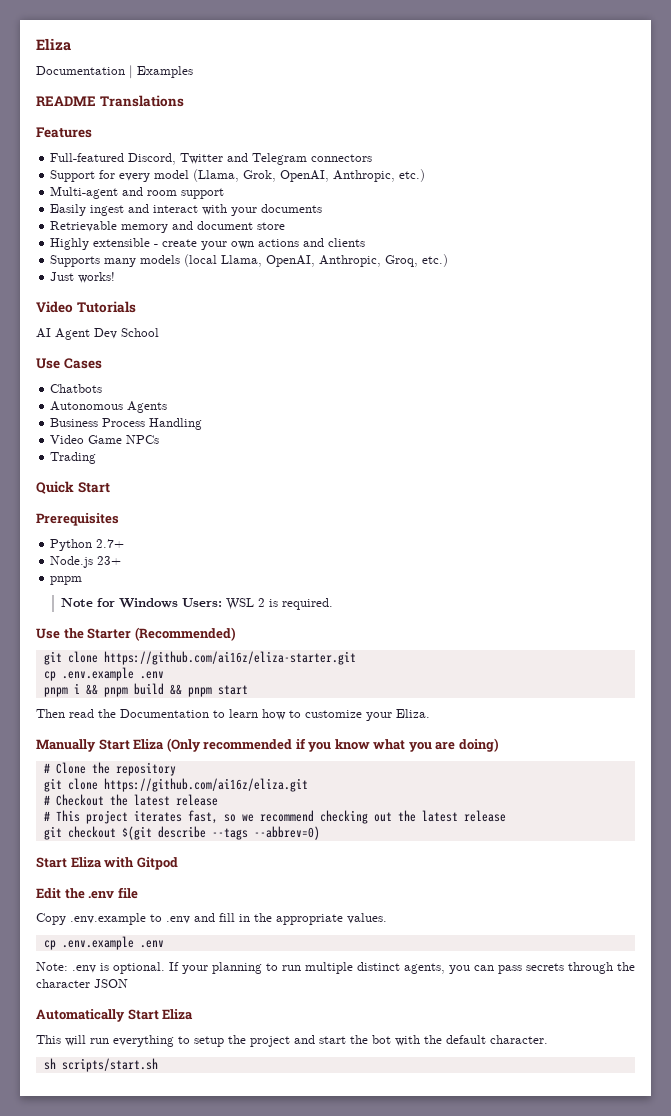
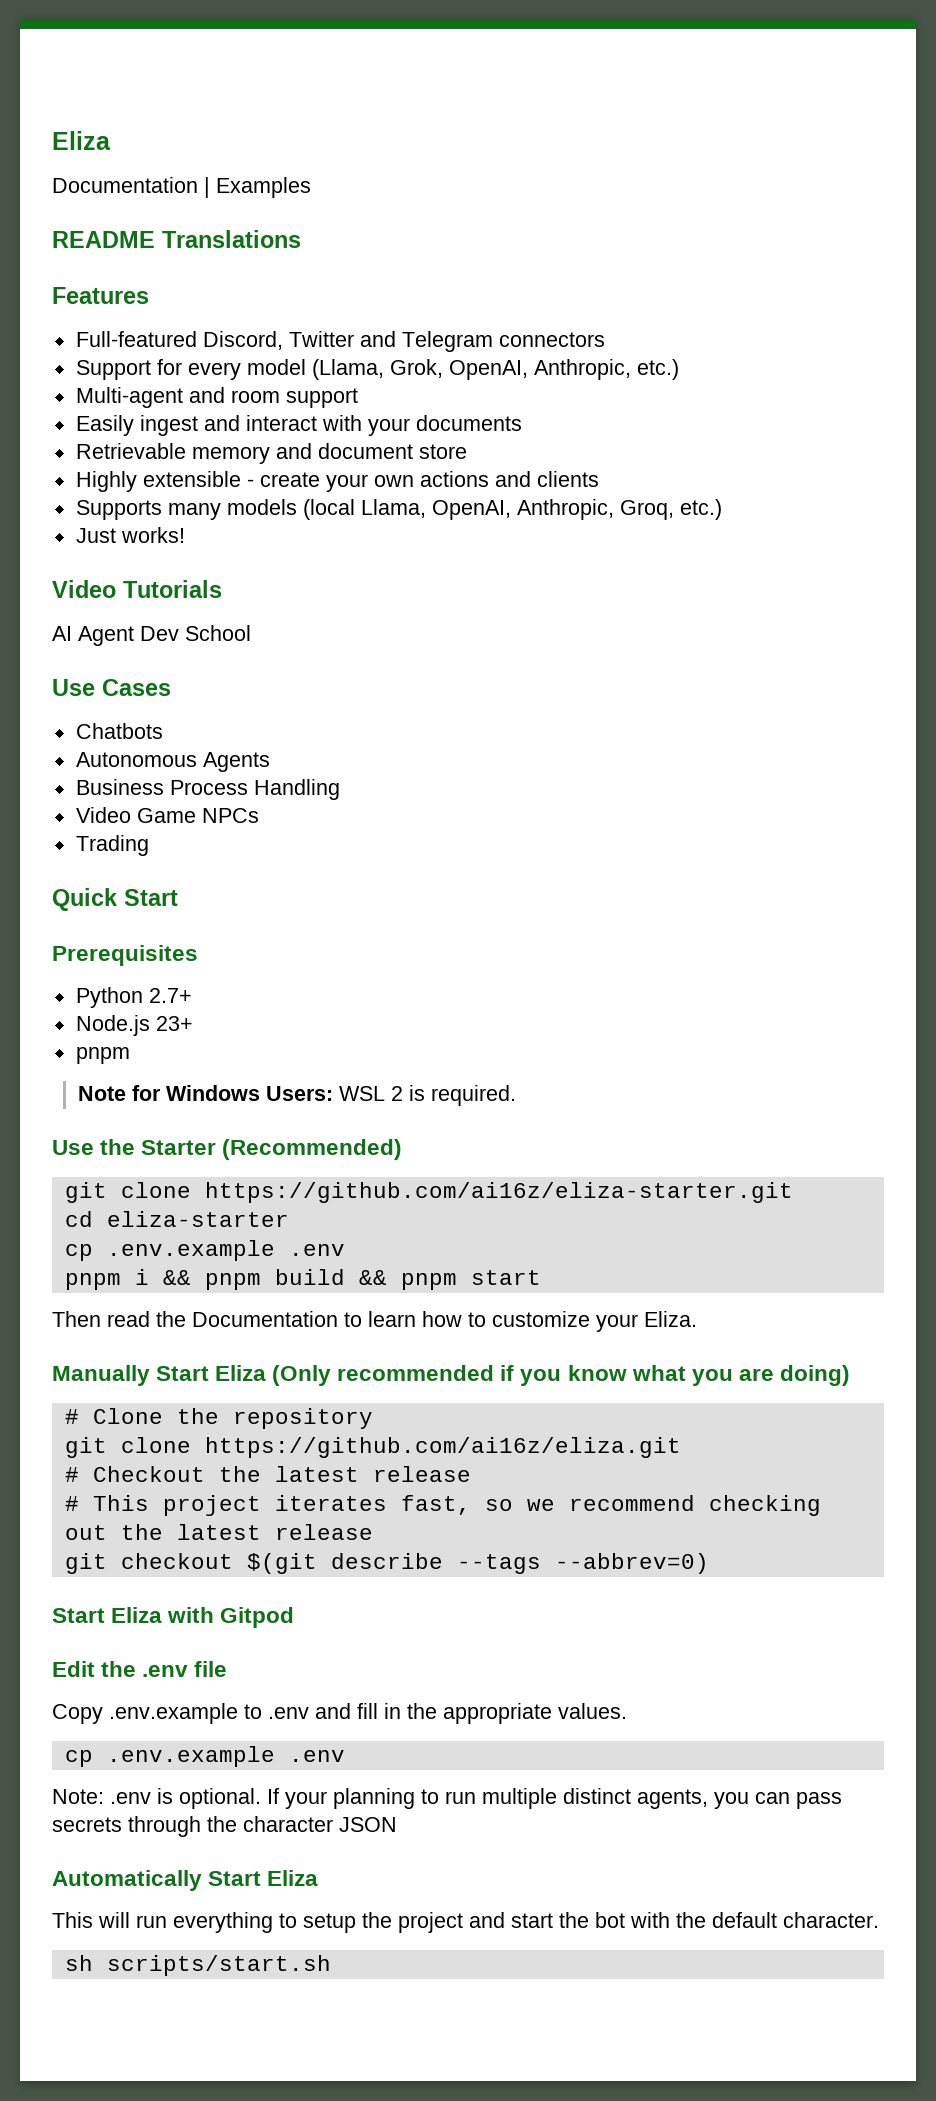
+ cd eliza-starter

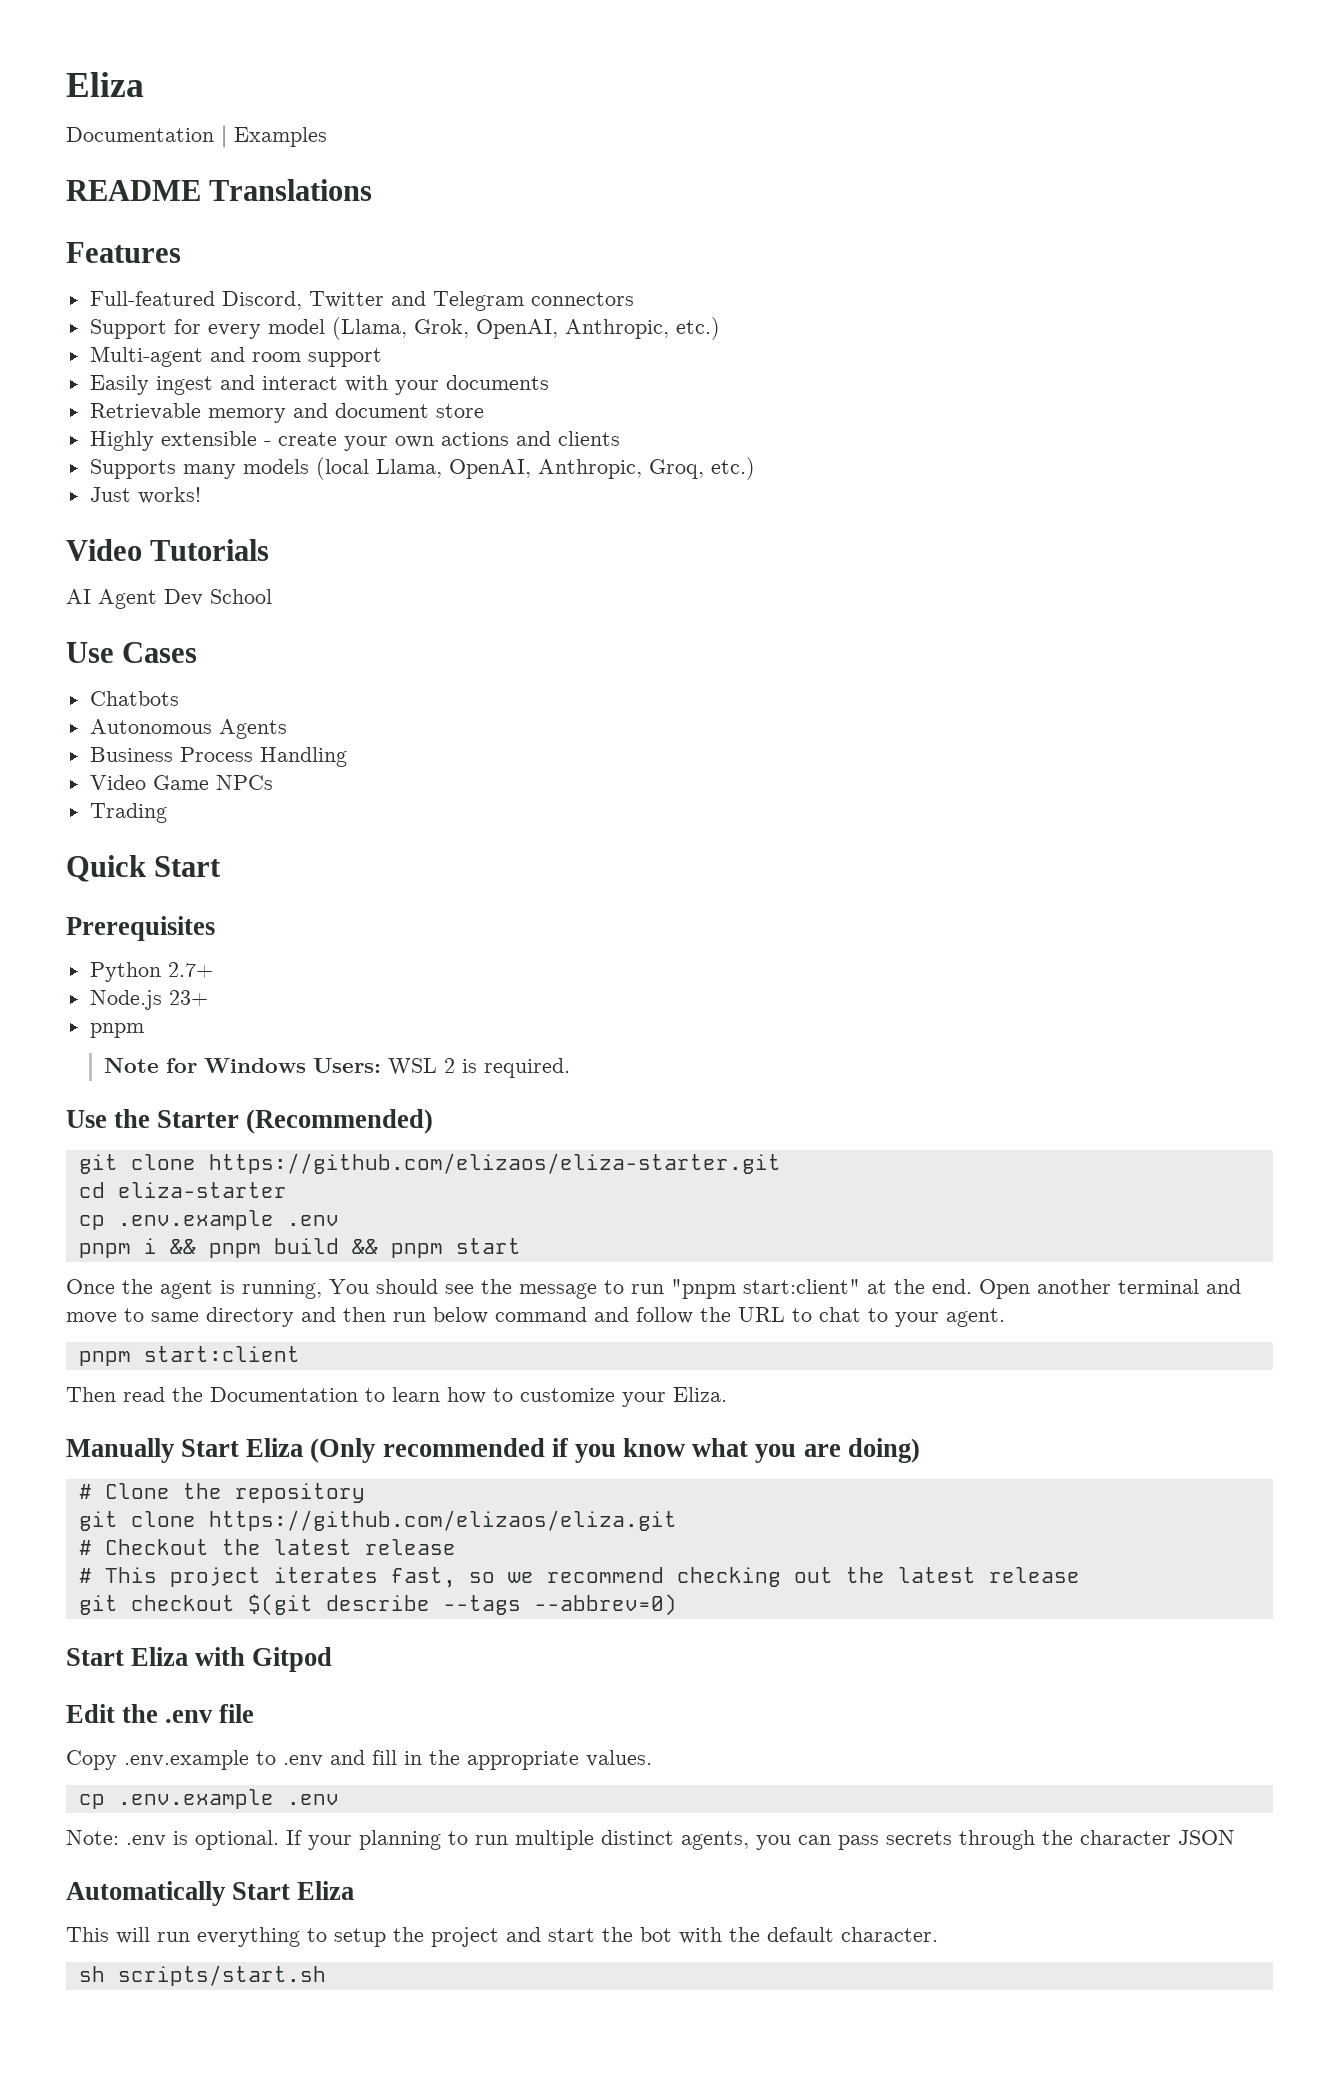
- git clone https://github.com/ai16z/eliza-starter.git
+ git clone https://github.com/elizaos/eliza-starter.git
+ Once the agent is running, You should see the message to run "pnpm start:client" at the end. Open another terminal and move to same directory and then run below command and follow the URL to chat to your agent.
+ pnpm start:client
- git clone https://github.com/ai16z/eliza.git
+ git clone https://github.com/elizaos/eliza.git

